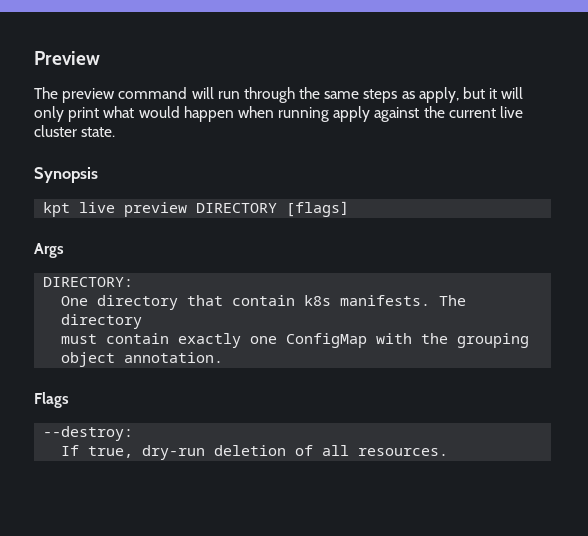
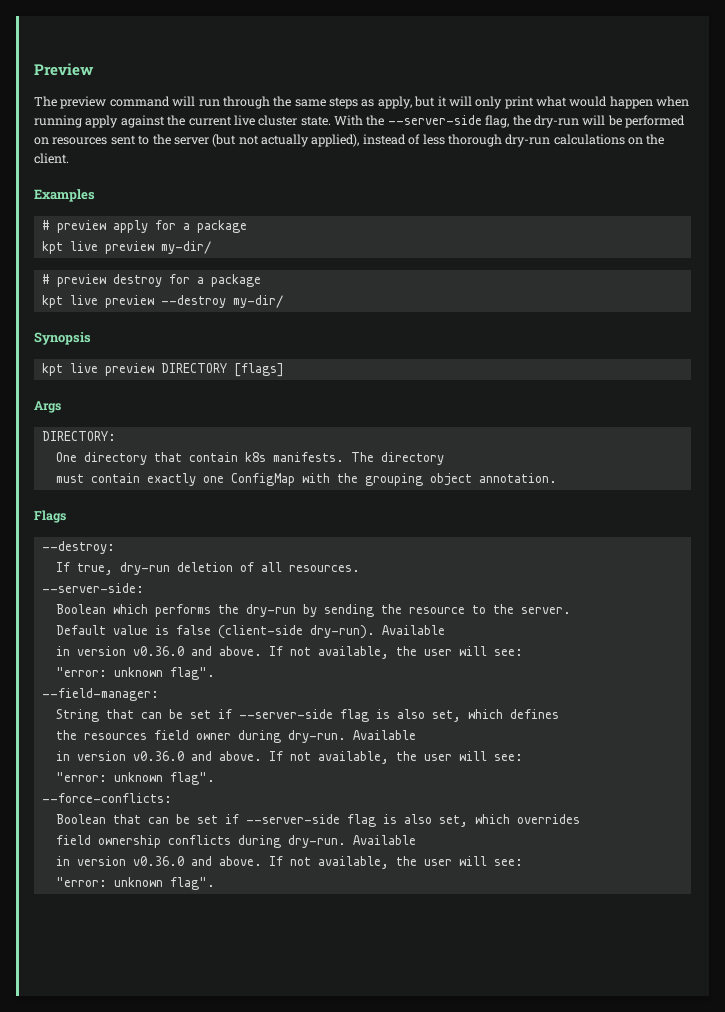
+ With the --server-side flag, the dry-run will be performed on resources sent to the server (but not actually applied), instead of less thorough dry-run calculations on the client.
+ Examples
+ # preview apply for a package
+ kpt live preview my-dir/
+ # preview destroy for a package
+ kpt live preview --destroy my-dir/
+ --server-side:
+ Boolean which performs the dry-run by sending the resource to the server.
+ Default value is false (client-side dry-run). Available
+ in version v0.36.0 and above. If not available, the user will see:
+ "error: unknown flag".
+ --field-manager:
+ String that can be set if --server-side flag is also set, which defines
+ the resources field owner during dry-run. Available
+ in version v0.36.0 and above. If not available, the user will see:
+ "error: unknown flag".
+ --force-conflicts:
+ Boolean that can be set if --server-side flag is also set, which overrides
+ field ownership conflicts during dry-run. Available
+ in version v0.36.0 and above. If not available, the user will see:
+ "error: unknown flag".

